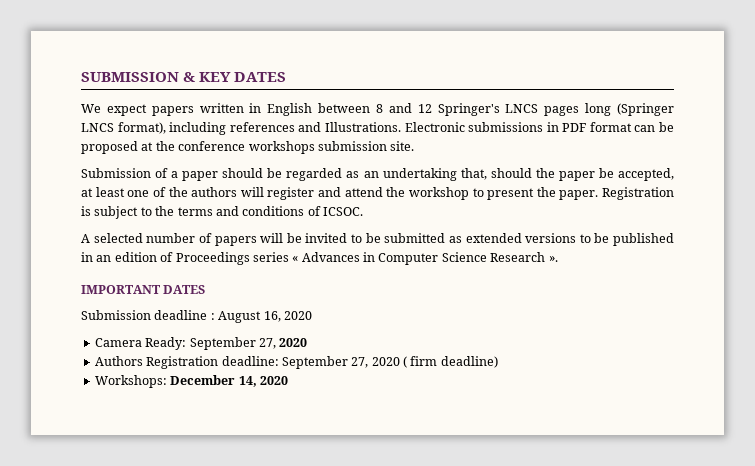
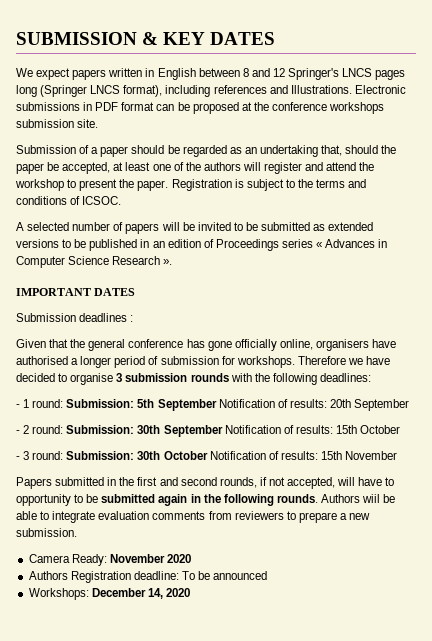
- Submission deadline : August 16, 2020
+ Submission deadlines :
+ Given that the general conference has gone officially online, organisers have authorised a longer period of submission for workshops. Therefore we have decided to organise 3 submission rounds with the following deadlines:
+ - 1 round: Submission: 5th September Notification of results: 20th September
+ - 2 round: Submission: 30th September Notification of results: 15th October
+ - 3 round: Submission: 30th October Notification of results: 15th November
+ Papers submitted in the first and second rounds, if not accepted, will have to opportunity to be submitted again in the following rounds. Authors wiil be able to integrate evaluation comments from reviewers to prepare a new submission.
- Camera Ready: September 27, 2020
+ Camera Ready: November 2020
- Authors Registration deadline: September 27, 2020 ( firm deadline)
+ Authors Registration deadline: To be announced

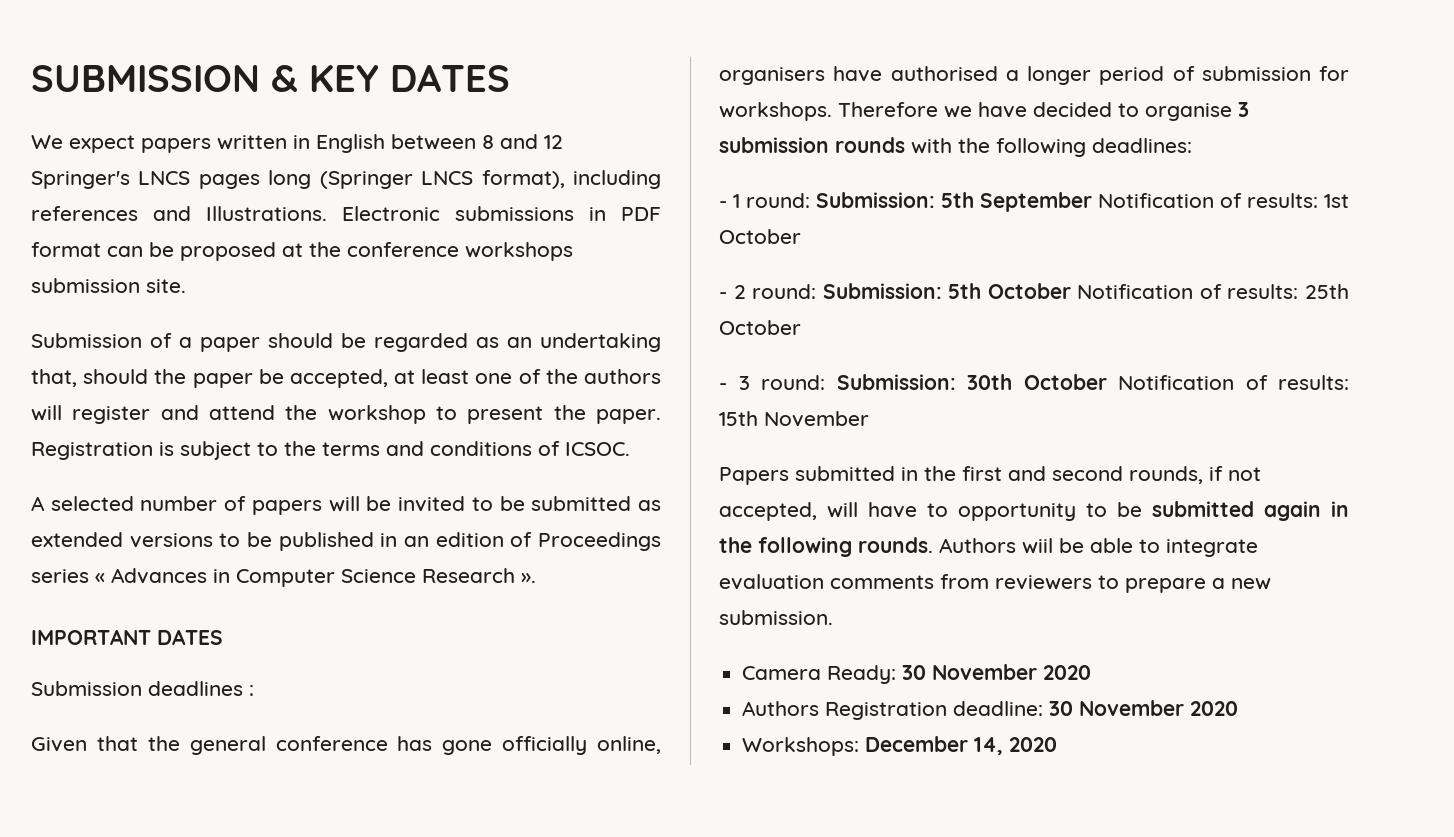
- - 1 round: Submission: 5th September Notification of results: 20th September
+ - 1 round: Submission: 5th September Notification of results: 1st October
- - 2 round: Submission: 30th September Notification of results: 15th October
+ - 2 round: Submission: 5th October Notification of results: 25th October
- Camera Ready: November 2020
+ Camera Ready: 30 November 2020
- Authors Registration deadline: To be announced
+ Authors Registration deadline: 30 November 2020

